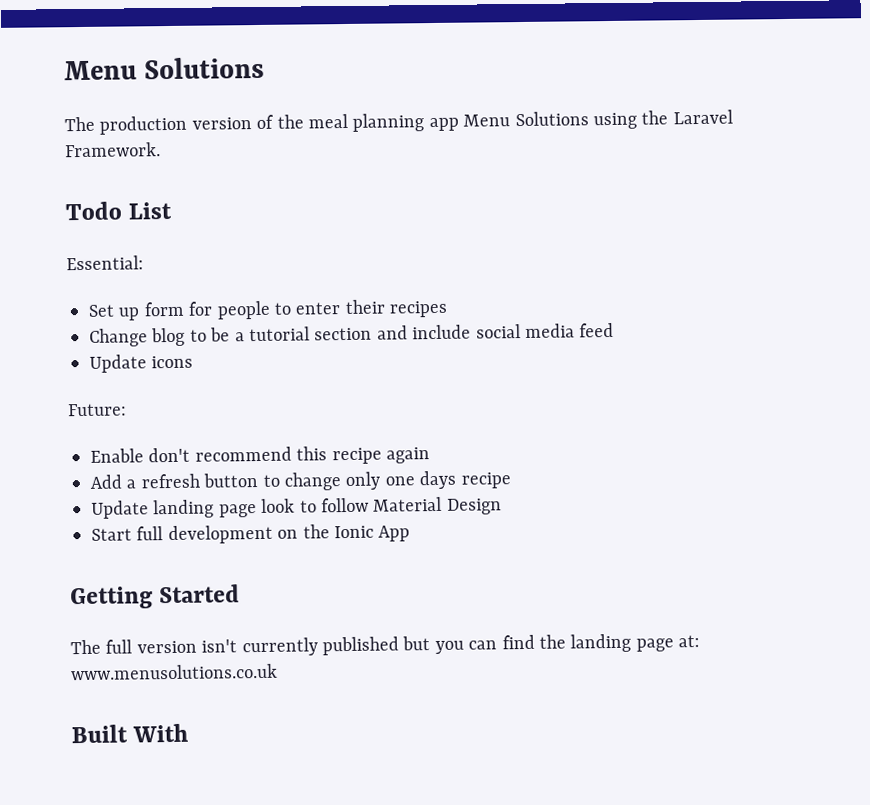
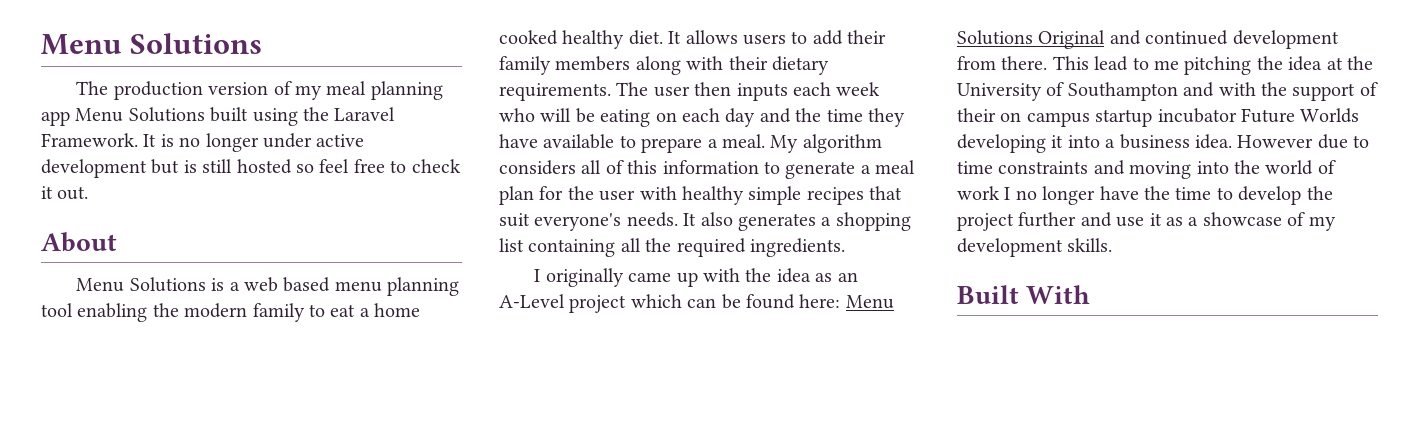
- The production version of the meal planning app Menu Solutions using the Laravel Framework.
- Todo List
- Essential:
- Set up form for people to enter their recipes
- Change blog to be a tutorial section and include social media feed
- Update icons
- Future:
- Enable don't recommend this recipe again
- Add a refresh button to change only one days recipe
- Update landing page look to follow Material Design
- Start full development on the Ionic App
- Getting Started
- The full version isn't currently published but you can find the landing page at: www.menusolutions.co.uk
+ The production version of my meal planning app Menu Solutions built using the Laravel Framework. It is no longer under active development but is still hosted so feel free to check it out.
+ About
+ Menu Solutions is a web based menu planning tool enabling the modern family to eat a home cooked healthy diet. It allows users to add their family members along with their dietary requirements. The user then inputs each week who will be eating on each day and the time they have available to prepare a meal. My algorithm considers all of this information to generate a meal plan for the user with healthy simple recipes that suit everyone's needs. It also generates a shopping list containing all the required ingredients.
+ I originally came up with the idea as an A-Level project which can be found here: Menu Solutions Original and continued development from there. This lead to me pitching the idea at the University of Southampton and with the support of their on campus startup incubator Future Worlds developing it into a business idea. However due to time constraints and moving into the world of work I no longer have the time to develop the project further and use it as a showcase of my development skills.

